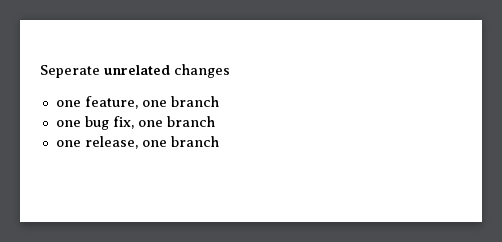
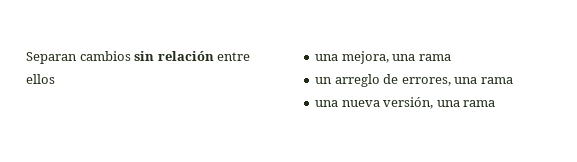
- Seperate unrelated changes
- one feature, one branch
- one bug fix, one branch
- one release, one branch
+ Separan cambios sin relación entre ellos
+ una mejora, una rama
+ un arreglo de errores, una rama
+ una nueva versión, una rama

